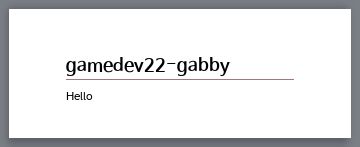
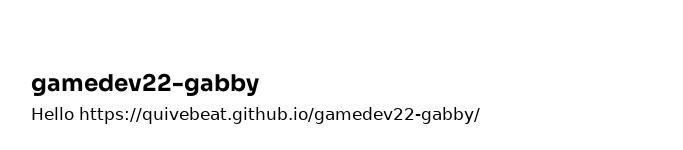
- Hello
+ Hello https://quivebeat.github.io/gamedev22-gabby/

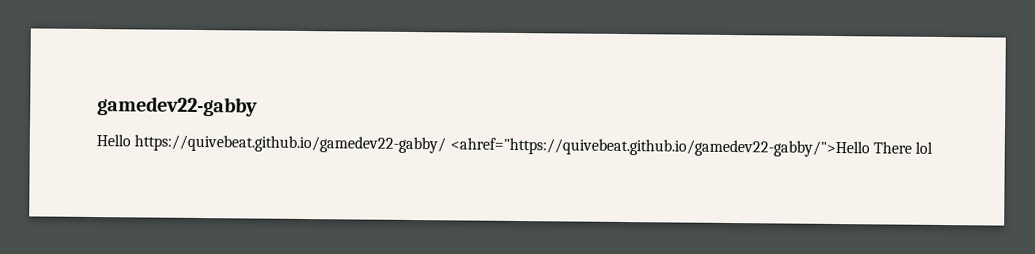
- Hello https://quivebeat.github.io/gamedev22-gabby/
+ Hello https://quivebeat.github.io/gamedev22-gabby/ <ahref="https://quivebeat.github.io/gamedev22-gabby/">Hello There lol

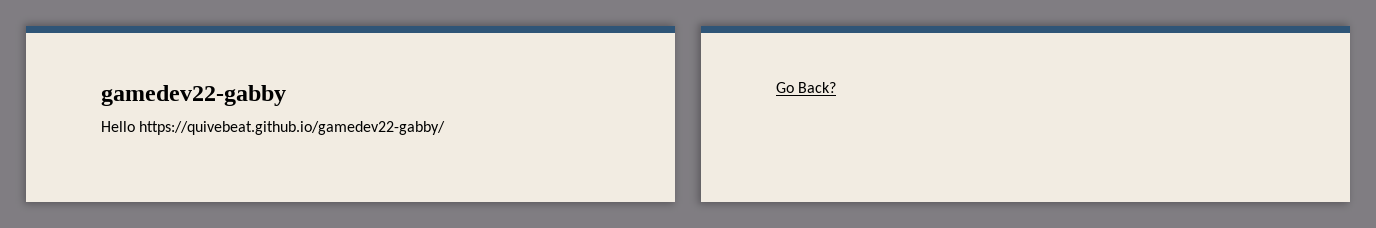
- Hello https://quivebeat.github.io/gamedev22-gabby/ <ahref="https://quivebeat.github.io/gamedev22-gabby/">Hello There lol
+ Hello https://quivebeat.github.io/gamedev22-gabby/
+ Go Back?

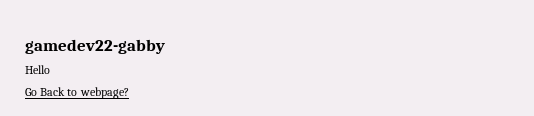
- Hello https://quivebeat.github.io/gamedev22-gabby/
+ Hello
- Go Back?
+ Go Back to webpage?

